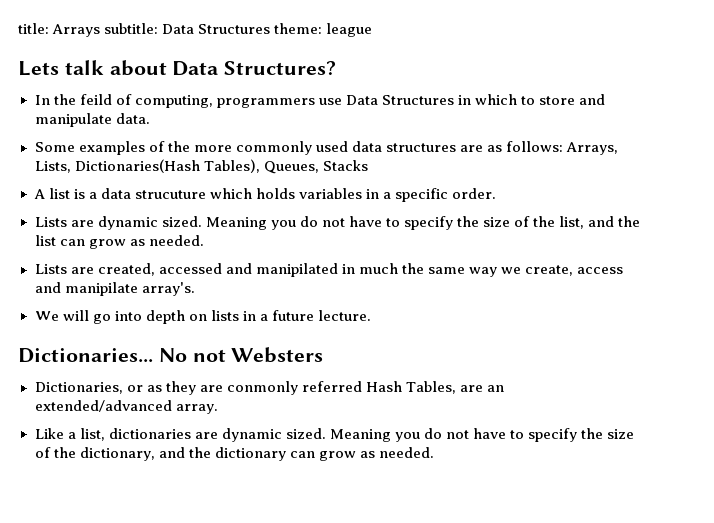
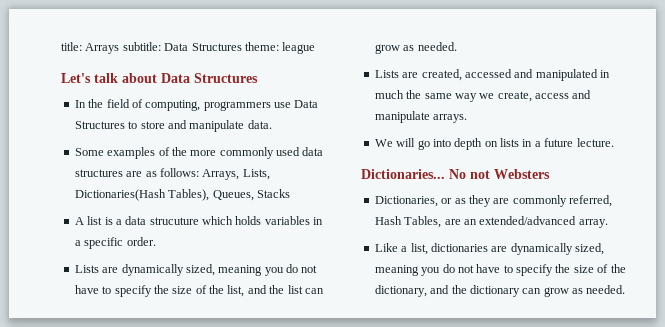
- Lets talk about Data Structures?
+ Let's talk about Data Structures
- In the feild of computing, programmers use Data Structures in which to store and manipulate data.
+ In the field of computing, programmers use Data Structures to store and manipulate data.
- Lists are dynamic sized. Meaning you do not have to specify the size of the list, and the list can grow as needed.
+ Lists are dynamically sized, meaning you do not have to specify the size of the list, and the list can grow as needed.
- Lists are created, accessed and manipilated in much the same way we create, access and manipilate array's.
+ Lists are created, accessed and manipulated in much the same way we create, access and manipulate arrays.
- Dictionaries, or as they are conmonly referred Hash Tables, are an extended/advanced array.
+ Dictionaries, or as they are commonly referred, Hash Tables, are an extended/advanced array.
- Like a list, dictionaries are dynamic sized. Meaning you do not have to specify the size of the dictionary, and the dictionary can grow as needed.
+ Like a list, dictionaries are dynamically sized, meaning you do not have to specify the size of the dictionary, and the dictionary can grow as needed.

